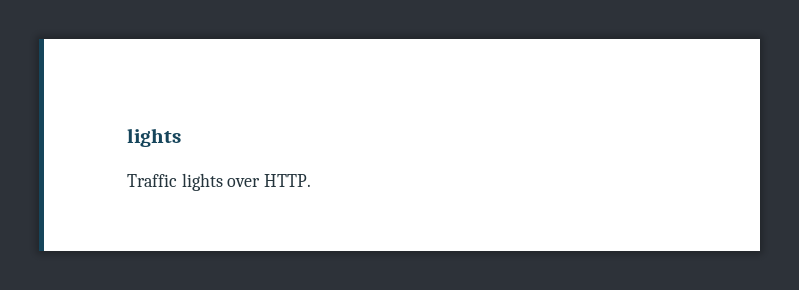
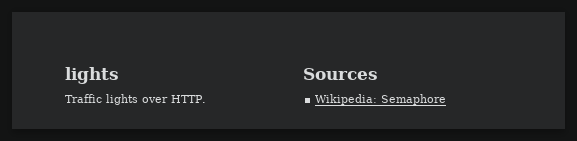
+ Sources
+ Wikipedia: Semaphore

